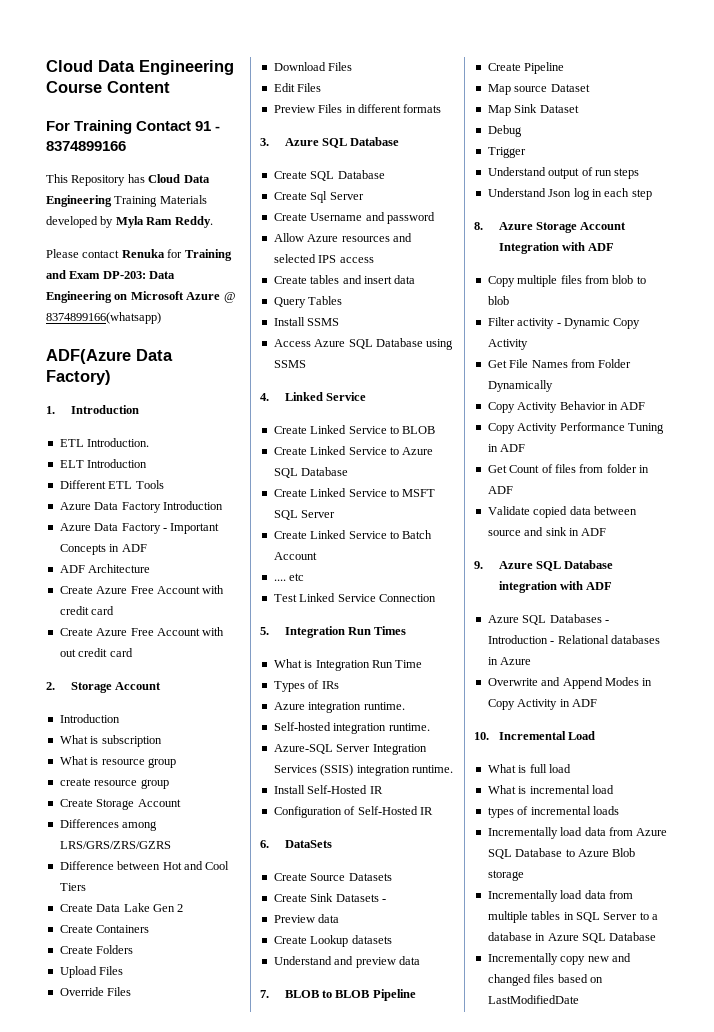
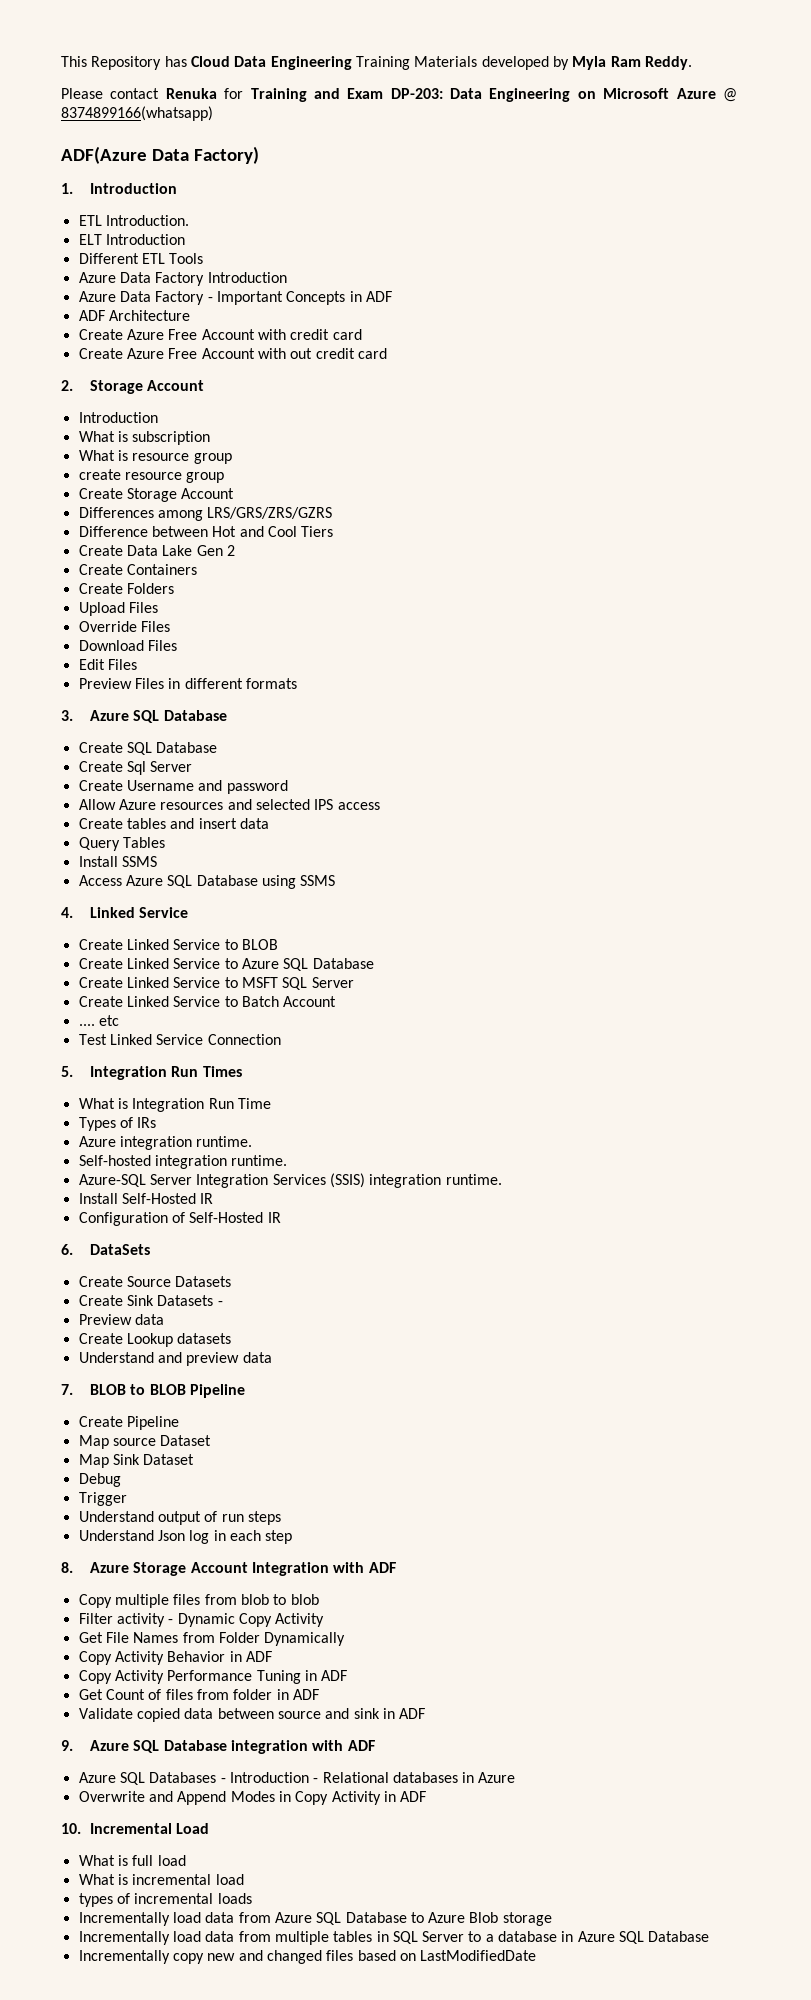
- Cloud Data Engineering Course Content
- For Training Contact 91 - 8374899166

